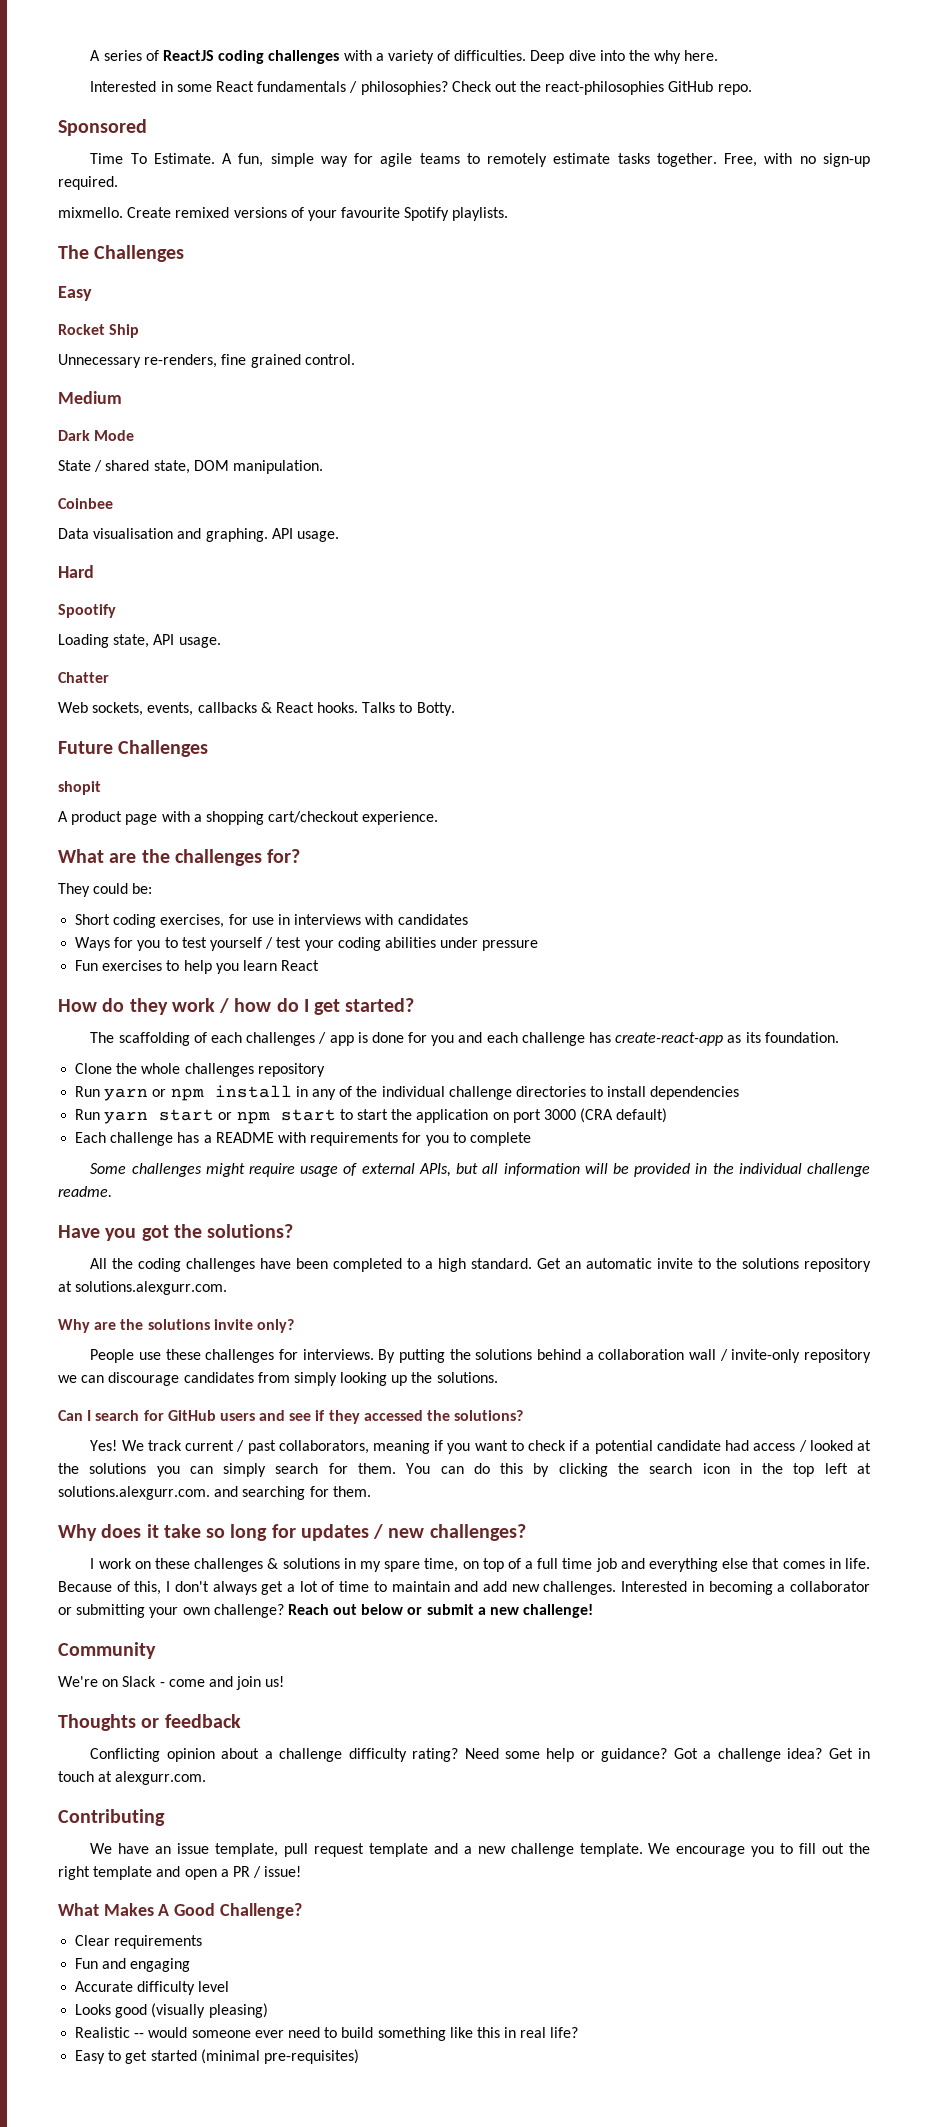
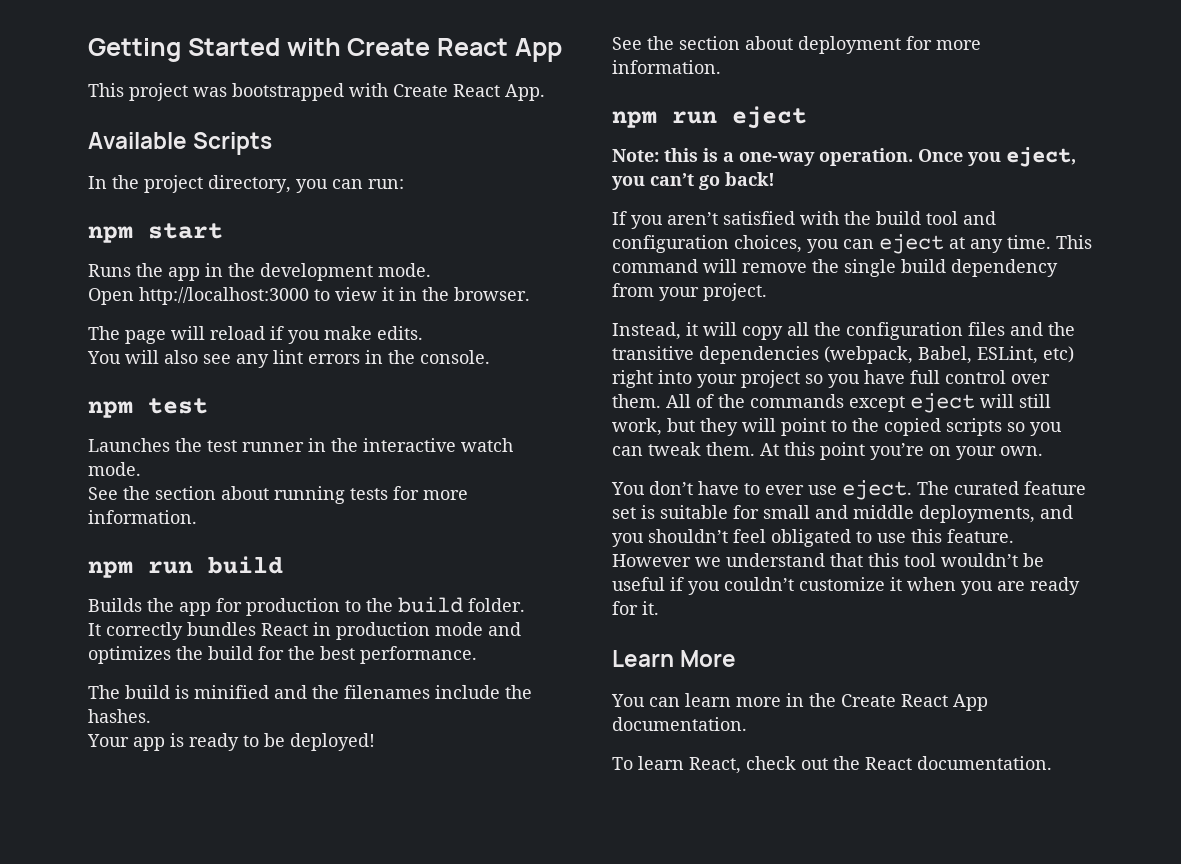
- A series of ReactJS coding challenges with a variety of difficulties. Deep dive into the why here.
- Interested in some React fundamentals / philosophies? Check out the react-philosophies GitHub repo.
- Sponsored
- Time To Estimate. A fun, simple way for agile teams to remotely estimate tasks together. Free, with no sign-up required.
- mixmello. Create remixed versions of your favourite Spotify playlists.
- The Challenges
- Easy
- Rocket Ship
- Unnecessary re-renders, fine grained control.
- Medium
- Dark Mode
- State / shared state, DOM manipulation.
- Coinbee
- Data visualisation and graphing. API usage.
- Hard
- Spootify
- Loading state, API usage.
- Chatter
- Web sockets, events, callbacks & React hooks. Talks to Botty.
- Future Challenges
- shopit
- A product page with a shopping cart/checkout experience.
- What are the challenges for?
- They could be:
- Short coding exercises, for use in interviews with candidates
- Ways for you to test yourself / test your coding abilities under pressure
- Fun exercises to help you learn React
- How do they work / how do I get started?
- The scaffolding of each challenges / app is done for you and each challenge has create-react-app as its foundation.
- Clone the whole challenges repository
- Run yarn or npm install in any of the individual challenge directories to install dependencies
- Run yarn start or npm start to start the application on port 3000 (CRA default)
- Each challenge has a README with requirements for you to complete
- Some challenges might require usage of external APIs, but all information will be provided in the individual challenge readme.
- Have you got the solutions?
- All the coding challenges have been completed to a high standard. Get an automatic invite to the solutions repository at solutions.alexgurr.com.
- Why are the solutions invite only?
- People use these challenges for interviews. By putting the solutions behind a collaboration wall / invite-only repository we can discourage candidates from simply looking up the solutions.
- Can I search for GitHub users and see if they accessed the solutions?
- Yes! We track current / past collaborators, meaning if you want to check if a potential candidate had access / looked at the solutions you can simply search for them. You can do this by clicking the search icon in the top left at solutions.alexgurr.com. and searching for them.
- Why does it take so long for updates / new challenges?
- I work on these challenges & solutions in my spare time, on top of a full time job and everything else that comes in life. Because of this, I don't always get a lot of time to maintain and add new challenges. Interested in becoming a collaborator or submitting your own challenge? Reach out below or submit a new challenge!
- Community
- We're on Slack - come and join us!
- Thoughts or feedback
- Conflicting opinion about a challenge difficulty rating? Need some help or guidance? Got a challenge idea? Get in touch at alexgurr.com.
- Contributing
- We have an issue template, pull request template and a new challenge template. We encourage you to fill out the right template and open a PR / issue!
- What Makes A Good Challenge?
- Clear requirements
- Fun and engaging
- Accurate difficulty level
- Looks good (visually pleasing)
- Realistic -- would someone ever need to build something like this in real life?
- Easy to get started (minimal pre-requisites)
+ Getting Started with Create React App
+ This project was bootstrapped with Create React App.
+ Available Scripts
+ In the project directory, you can run:
+ npm start
+ Runs the app in the development mode.
+ Open http://localhost:3000 to view it in the browser.
+ The page will reload if you make edits.
+ You will also see any lint errors in the console.
+ npm test
+ Launches the test runner in the interactive watch mode.
+ See the section about running tests for more information.
+ npm run build
+ Builds the app for production to the build folder.
+ It correctly bundles React in production mode and optimizes the build for the best performance.
+ The build is minified and the filenames include the hashes.
+ Your app is ready to be deployed!
+ See the section about deployment for more information.
+ npm run eject
+ Note: this is a one-way operation. Once you eject, you can’t go back!
+ If you aren’t satisfied with the build tool and configuration choices, you can eject at any time. This command will remove the single build dependency from your project.
+ Instead, it will copy all the configuration files and the transitive dependencies (webpack, Babel, ESLint, etc) right into your project so you have full control over them. All of the commands except eject will still work, but they will point to the copied scripts so you can tweak them. At this point you’re on your own.
+ You don’t have to ever use eject. The curated feature set is suitable for small and middle deployments, and you shouldn’t feel obligated to use this feature. However we understand that this tool wouldn’t be useful if you couldn’t customize it when you are ready for it.
+ Learn More
+ You can learn more in the Create React App documentation.
+ To learn React, check out the React documentation.

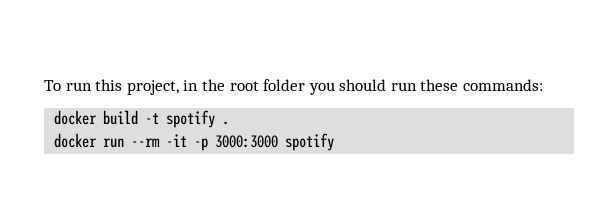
- Getting Started with Create React App
- This project was bootstrapped with Create React App.
- Available Scripts
- In the project directory, you can run:
- npm start
- Runs the app in the development mode.
- Open http://localhost:3000 to view it in the browser.
- The page will reload if you make edits.
- You will also see any lint errors in the console.
- npm test
- Launches the test runner in the interactive watch mode.
- See the section about running tests for more information.
- npm run build
- Builds the app for production to the build folder.
- It correctly bundles React in production mode and optimizes the build for the best performance.
- The build is minified and the filenames include the hashes.
- Your app is ready to be deployed!
- See the section about deployment for more information.
- npm run eject
- Note: this is a one-way operation. Once you eject, you can’t go back!
- If you aren’t satisfied with the build tool and configuration choices, you can eject at any time. This command will remove the single build dependency from your project.
- Instead, it will copy all the configuration files and the transitive dependencies (webpack, Babel, ESLint, etc) right into your project so you have full control over them. All of the commands except eject will still work, but they will point to the copied scripts so you can tweak them. At this point you’re on your own.
- You don’t have to ever use eject. The curated feature set is suitable for small and middle deployments, and you shouldn’t feel obligated to use this feature. However we understand that this tool wouldn’t be useful if you couldn’t customize it when you are ready for it.
- Learn More
- You can learn more in the Create React App documentation.
- To learn React, check out the React documentation.
+ To run this project, in the root folder you should run these commands:
+ docker build -t spotify .
+ docker run --rm -it -p 3000:3000 spotify

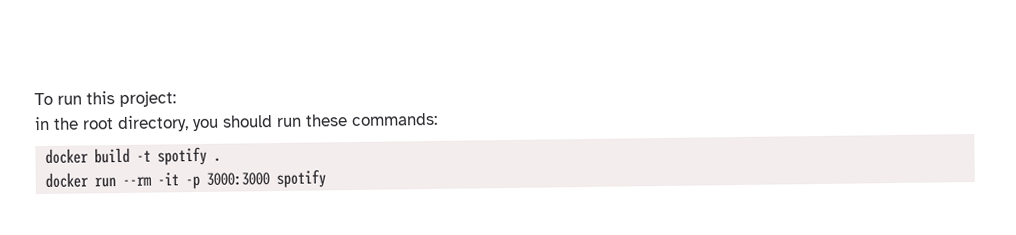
- To run this project, in the root folder you should run these commands:
+ To run this project:
+ in the root directory, you should run these commands:

